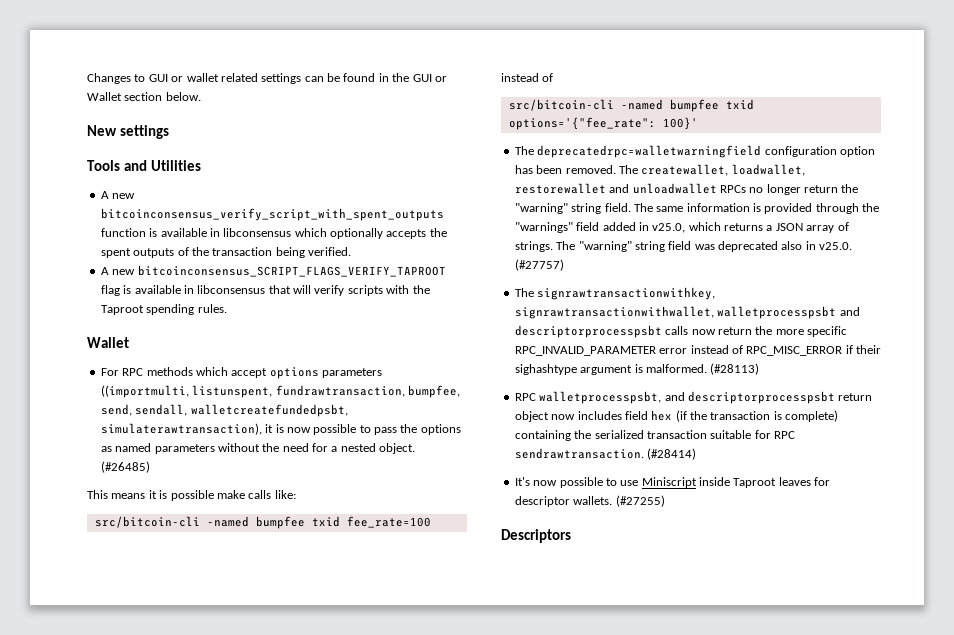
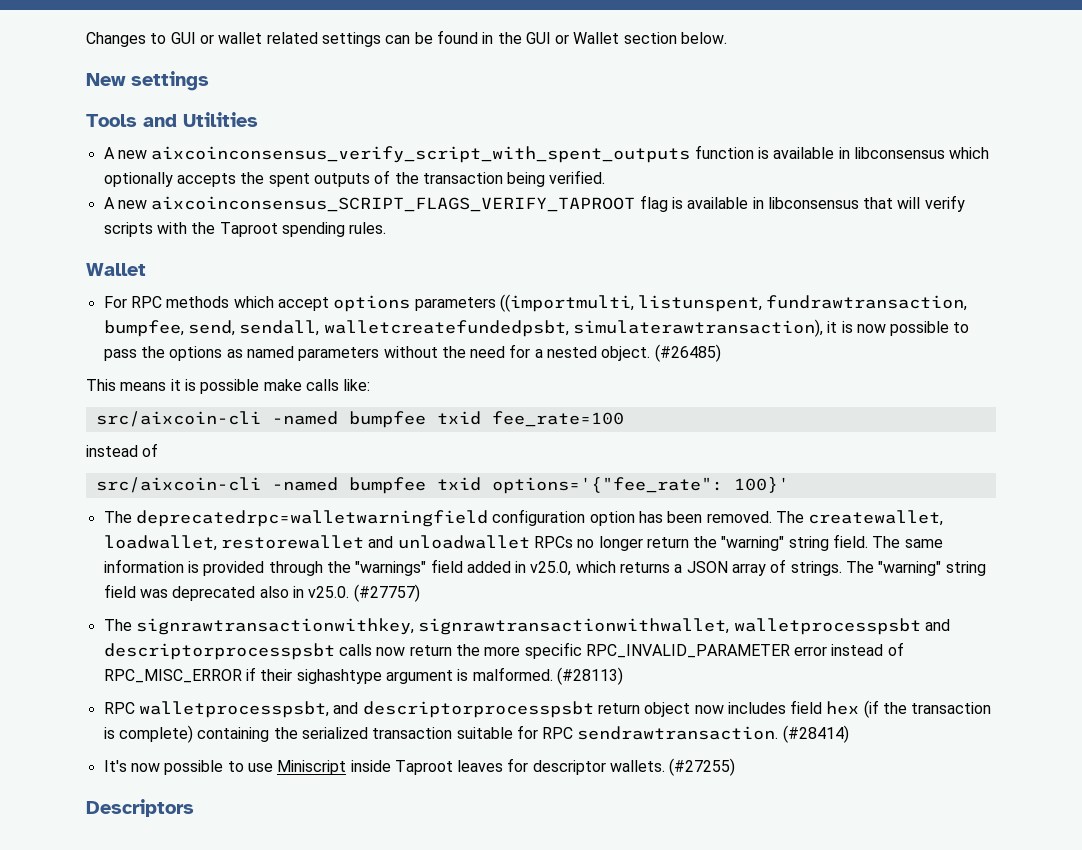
- A new bitcoinconsensus_verify_script_with_spent_outputs function is available in libconsensus which optionally accepts the spent outputs of the transaction being verified.
+ A new aixcoinconsensus_verify_script_with_spent_outputs function is available in libconsensus which optionally accepts the spent outputs of the transaction being verified.
- A new bitcoinconsensus_SCRIPT_FLAGS_VERIFY_TAPROOT flag is available in libconsensus that will verify scripts with the Taproot spending rules.
+ A new aixcoinconsensus_SCRIPT_FLAGS_VERIFY_TAPROOT flag is available in libconsensus that will verify scripts with the Taproot spending rules.
- src/bitcoin-cli -named bumpfee txid fee_rate=100
+ src/aixcoin-cli -named bumpfee txid fee_rate=100
- src/bitcoin-cli -named bumpfee txid options='{"fee_rate": 100}'
+ src/aixcoin-cli -named bumpfee txid options='{"fee_rate": 100}'

